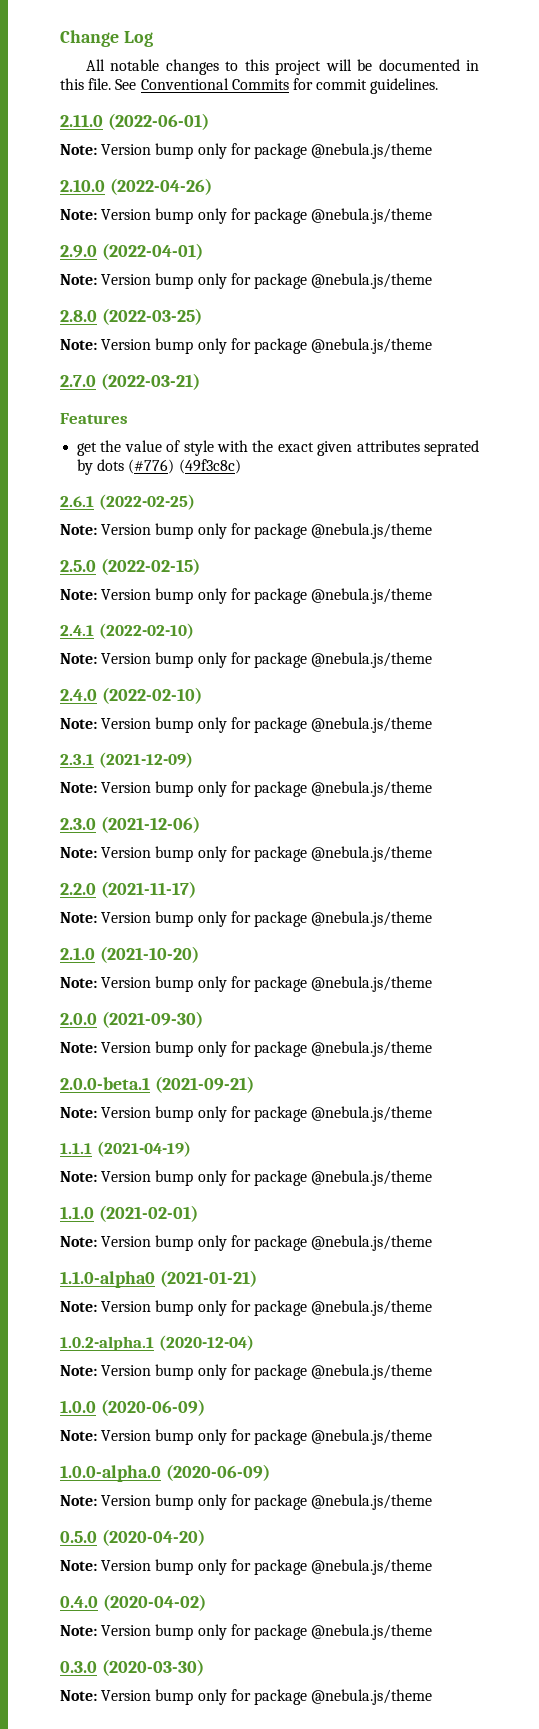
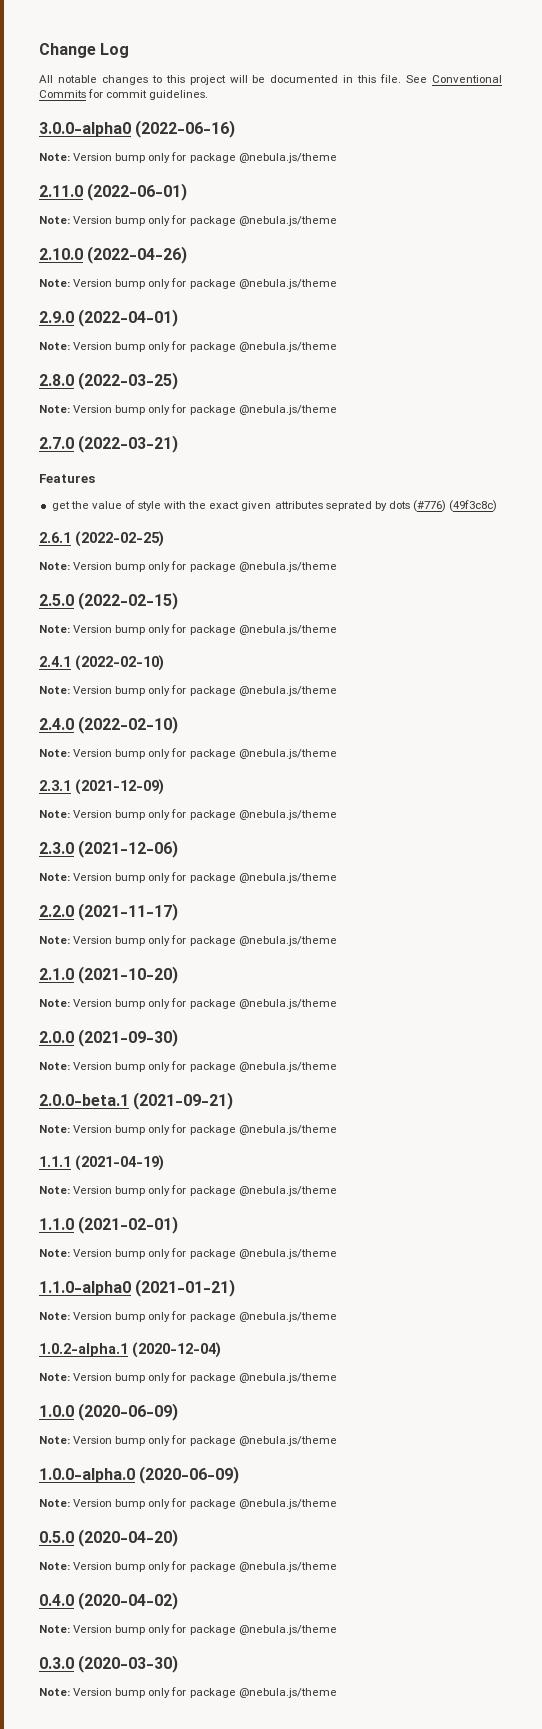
+ 3.0.0-alpha0 (2022-06-16)
+ Note: Version bump only for package @nebula.js/theme

